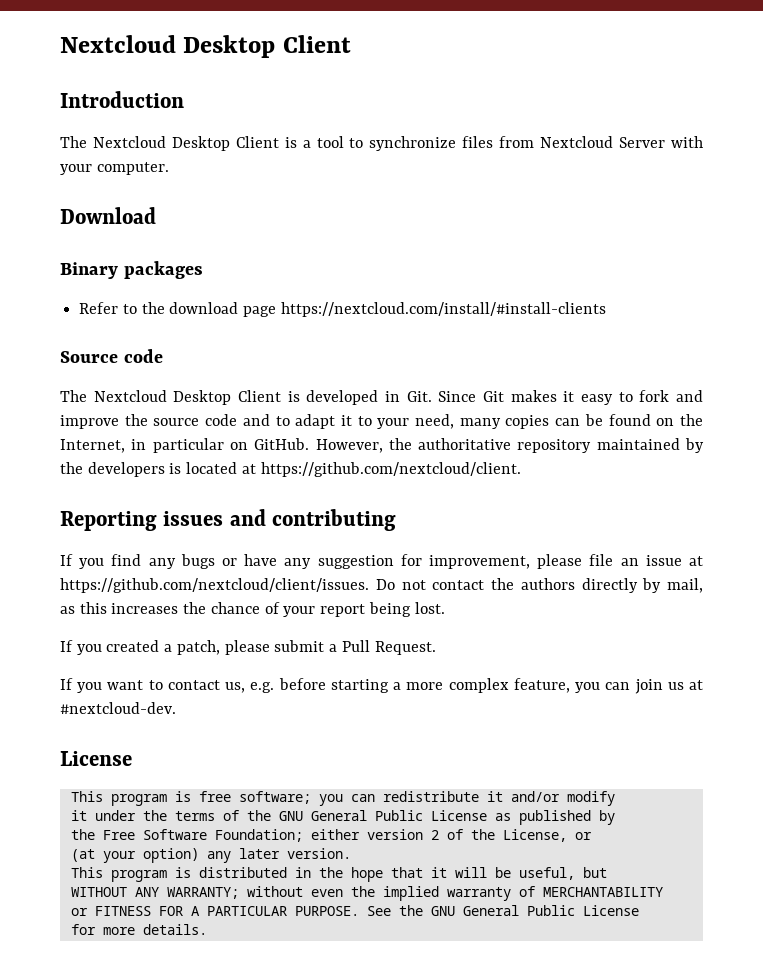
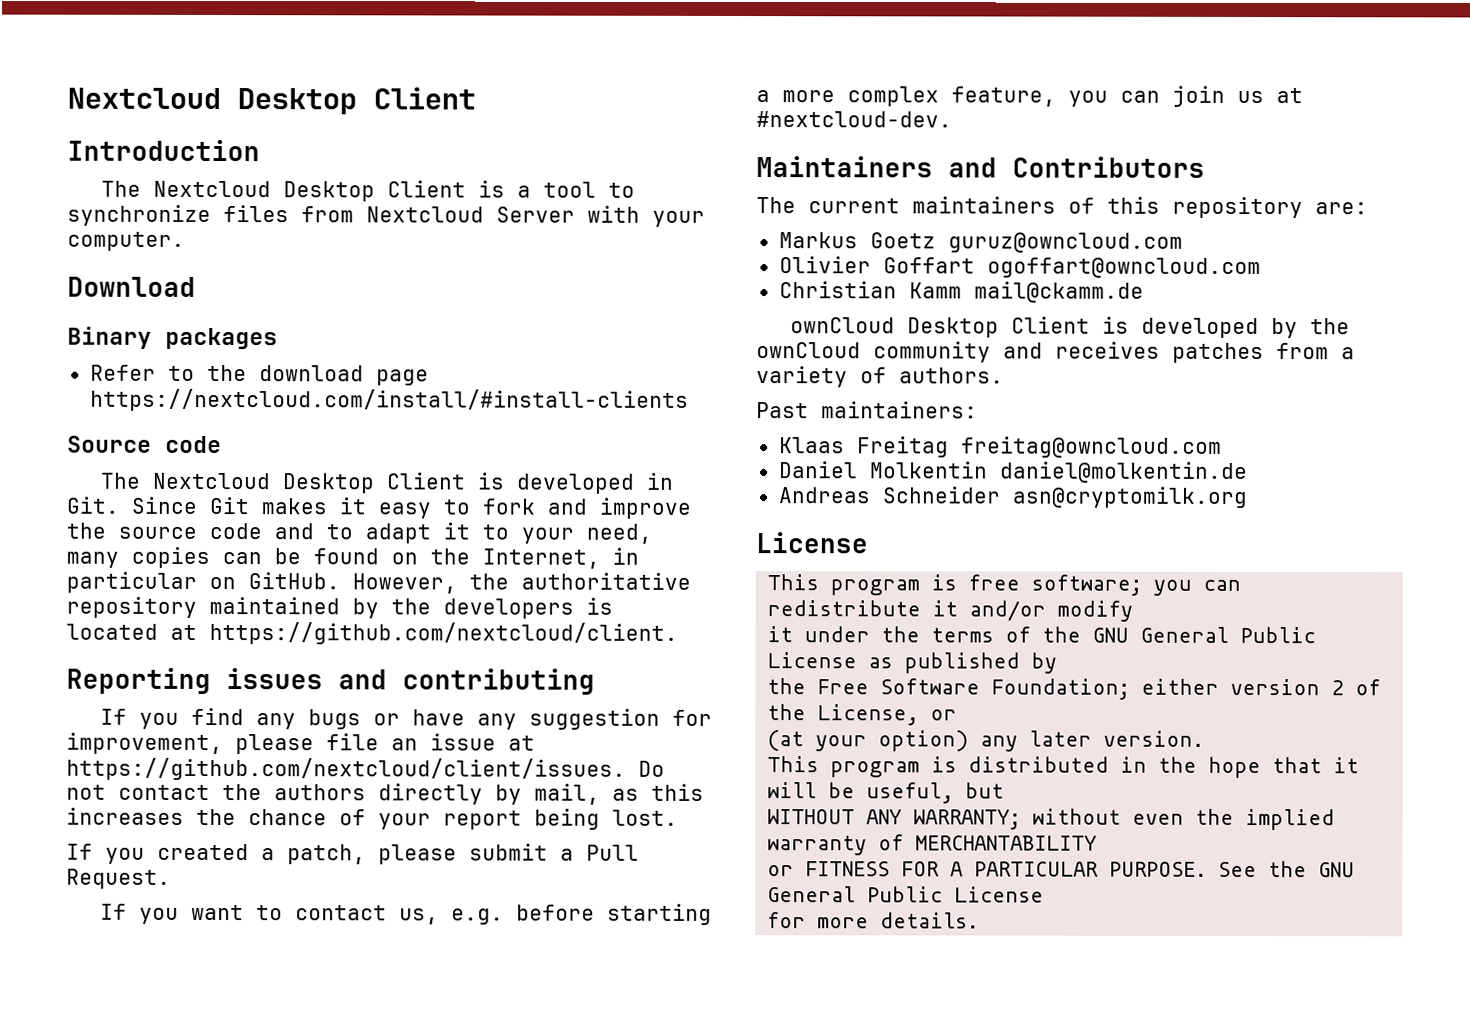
+ Maintainers and Contributors
+ The current maintainers of this repository are:
+ Markus Goetz guruz@owncloud.com
+ Olivier Goffart ogoffart@owncloud.com
+ Christian Kamm mail@ckamm.de
+ ownCloud Desktop Client is developed by the ownCloud community and receives patches from a variety of authors.
+ Past maintainers:
+ Klaas Freitag freitag@owncloud.com
+ Daniel Molkentin daniel@molkentin.de
+ Andreas Schneider asn@cryptomilk.org

